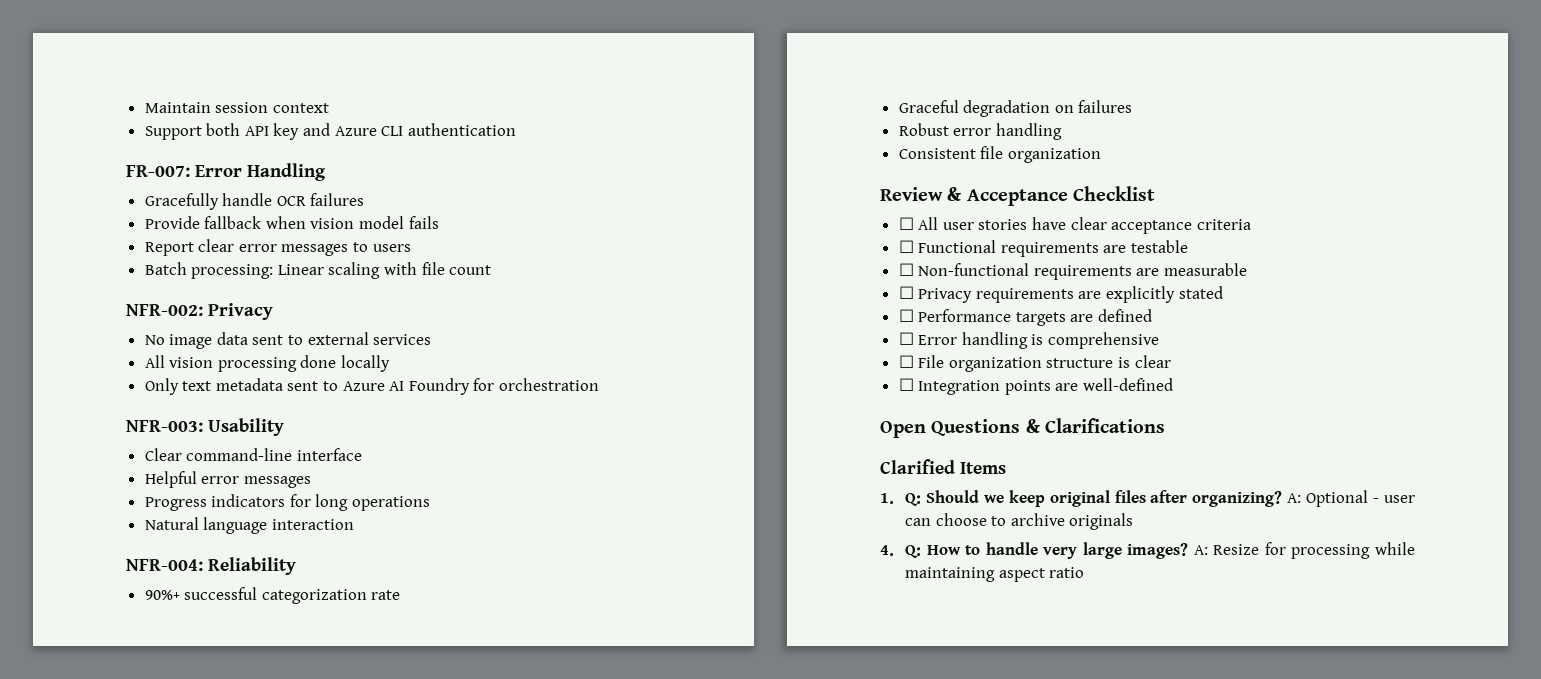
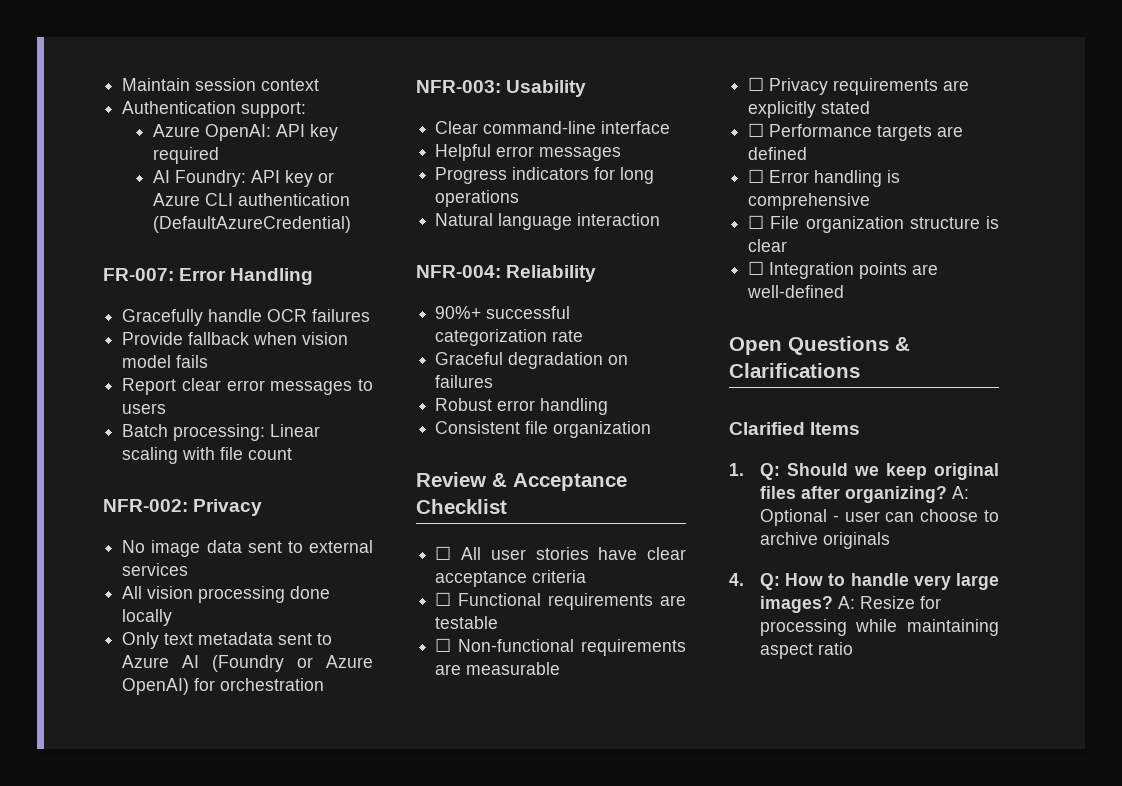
- Support both API key and Azure CLI authentication
+ Authentication support:
+ Azure OpenAI: API key required
+ AI Foundry: API key or Azure CLI authentication (DefaultAzureCredential)
- Only text metadata sent to Azure AI Foundry for orchestration
+ Only text metadata sent to Azure AI (Foundry or Azure OpenAI) for orchestration

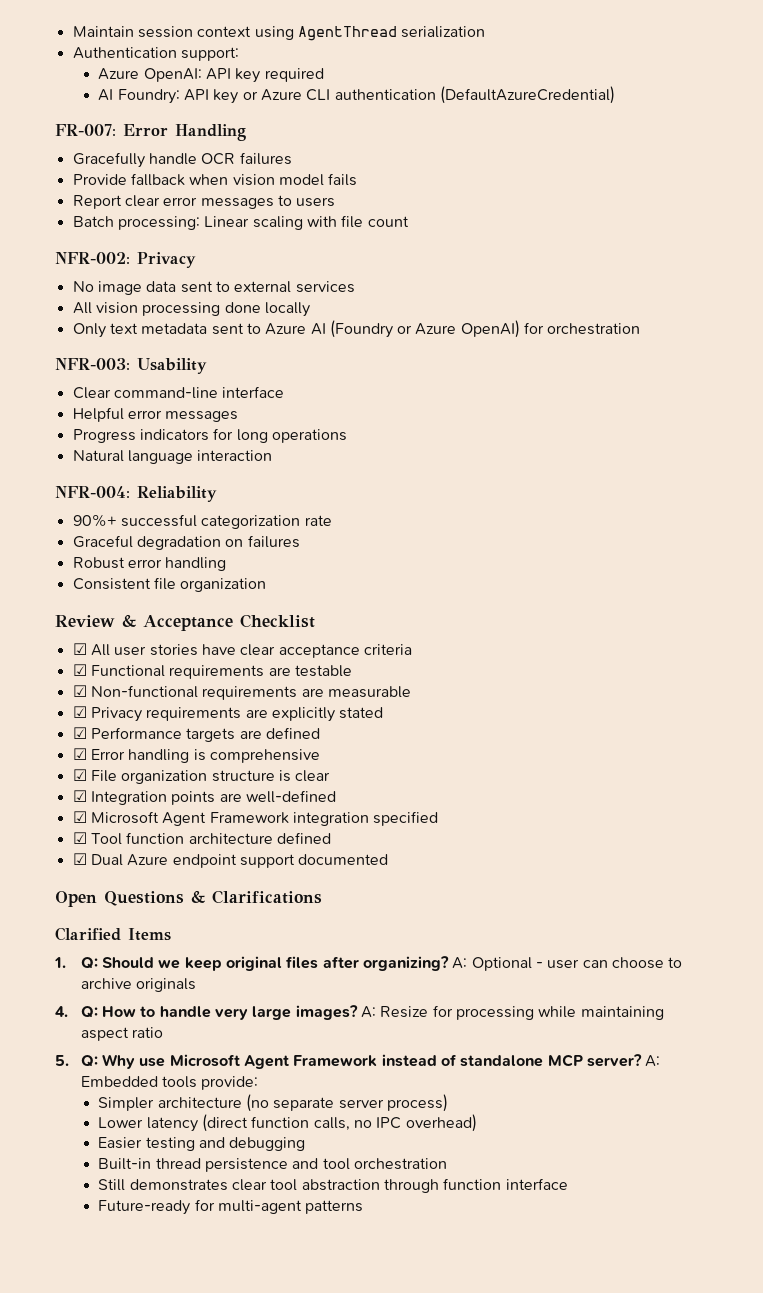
- Maintain session context
+ Maintain session context using AgentThread serialization
- ☐ All user stories have clear acceptance criteria
+ ☑ All user stories have clear acceptance criteria
- ☐ Functional requirements are testable
+ ☑ Functional requirements are testable
- ☐ Non-functional requirements are measurable
+ ☑ Non-functional requirements are measurable
- ☐ Privacy requirements are explicitly stated
+ ☑ Privacy requirements are explicitly stated
- ☐ Performance targets are defined
+ ☑ Performance targets are defined
- ☐ Error handling is comprehensive
+ ☑ Error handling is comprehensive
- ☐ File organization structure is clear
+ ☑ File organization structure is clear
- ☐ Integration points are well-defined
+ ☑ Integration points are well-defined
+ ☑ Microsoft Agent Framework integration specified
+ ☑ Tool function architecture defined
+ ☑ Dual Azure endpoint support documented
+ 5. Q: Why use Microsoft Agent Framework instead of standalone MCP server? A: Embedded tools provide:
+ Simpler architecture (no separate server process)
+ Lower latency (direct function calls, no IPC overhead)
+ Easier testing and debugging
+ Built-in thread persistence and tool orchestration
+ Still demonstrates clear tool abstraction through function interface
+ Future-ready for multi-agent patterns

